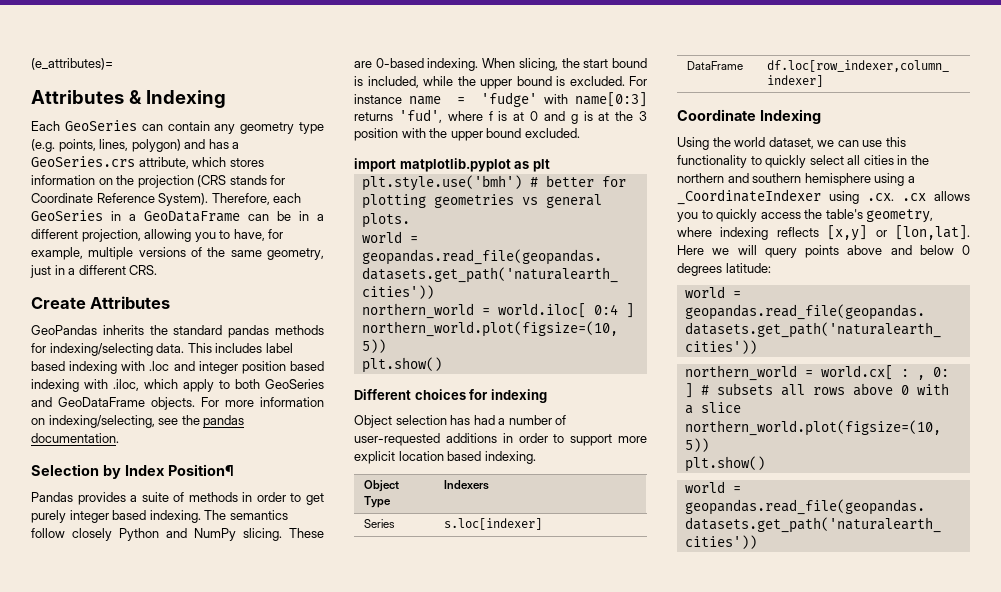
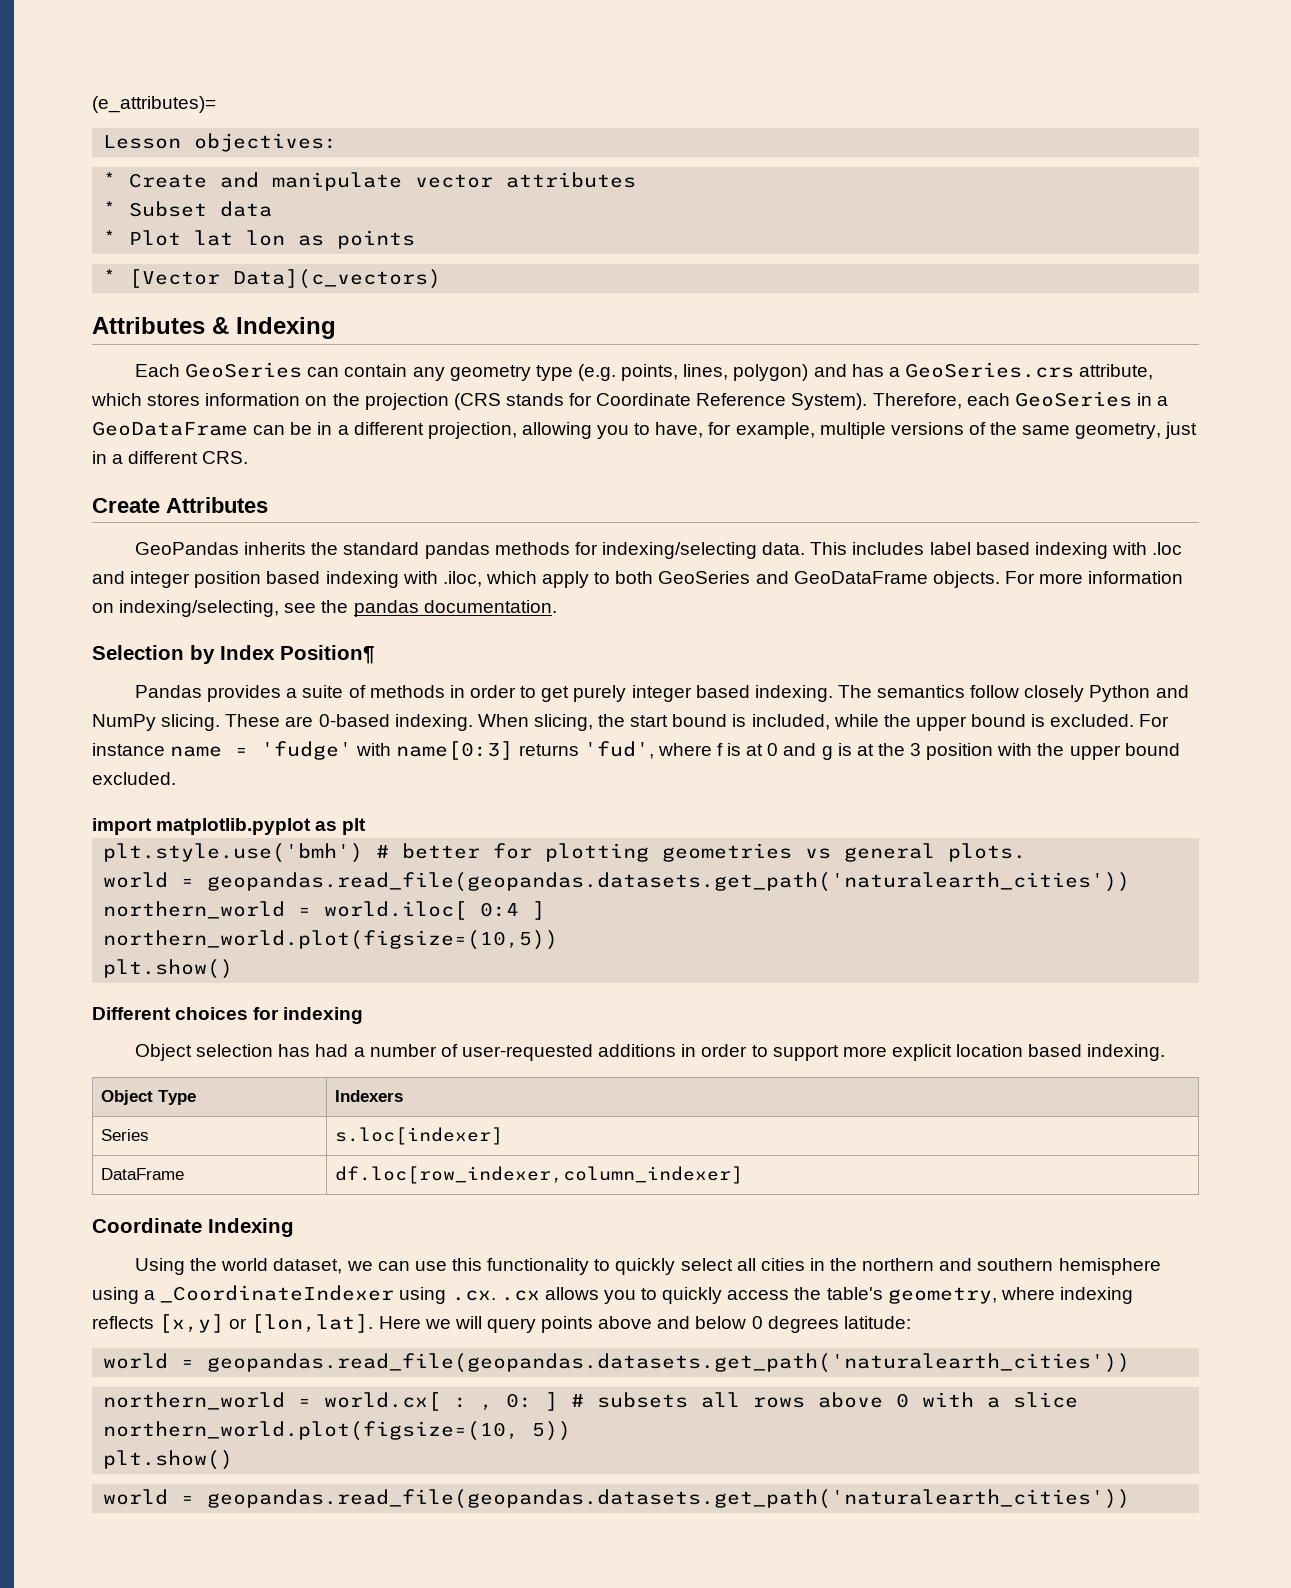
+ Lesson objectives:
+ * Create and manipulate vector attributes
+ * Subset data
+ * Plot lat lon as points
+ * [Vector Data](c_vectors)

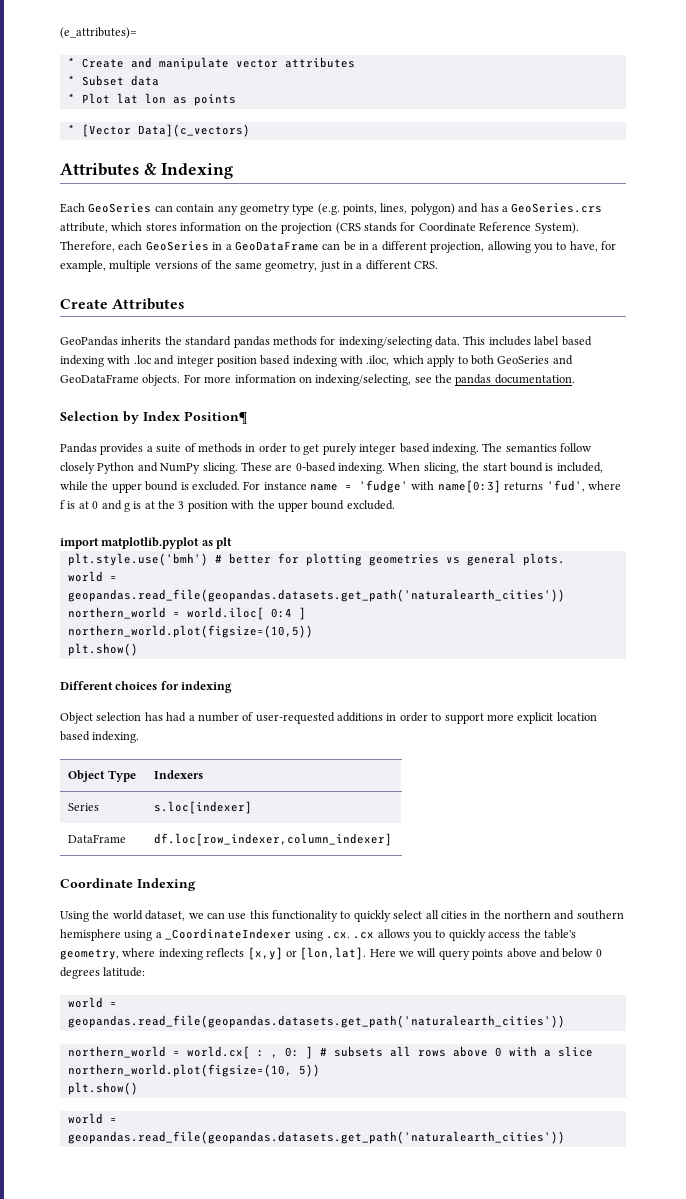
- Lesson objectives:

